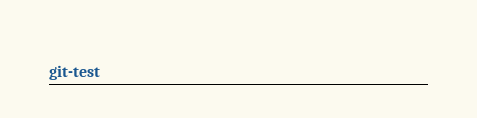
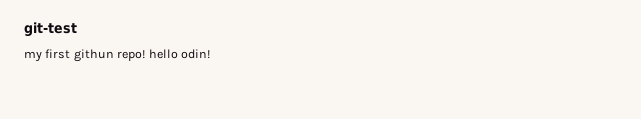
+ my first githun repo! hello odin!

